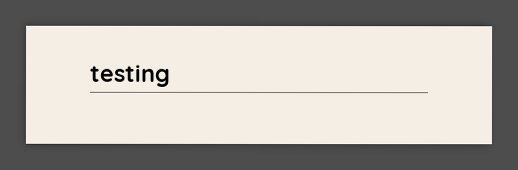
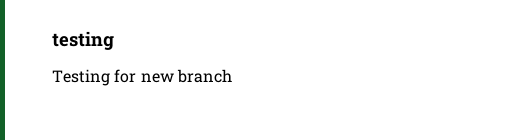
+ Testing for new branch

